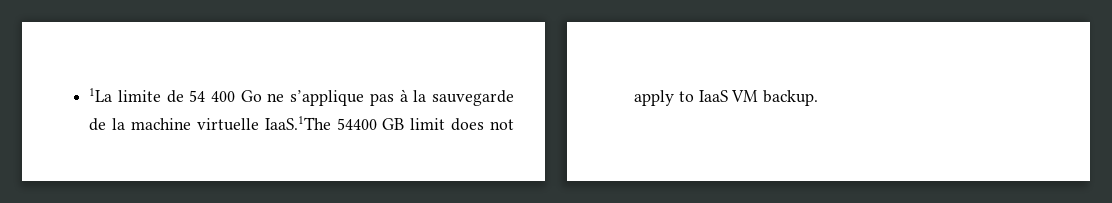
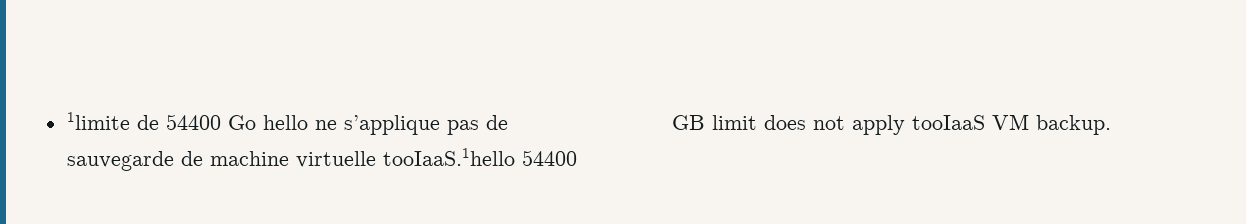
- 1La limite de 54 400 Go ne s’applique pas à la sauvegarde de la machine virtuelle IaaS.1The 54400 GB limit does not apply to IaaS VM backup.
+ 1limite de 54400 Go hello ne s’applique pas de sauvegarde de machine virtuelle tooIaaS.1hello 54400 GB limit does not apply tooIaaS VM backup.

